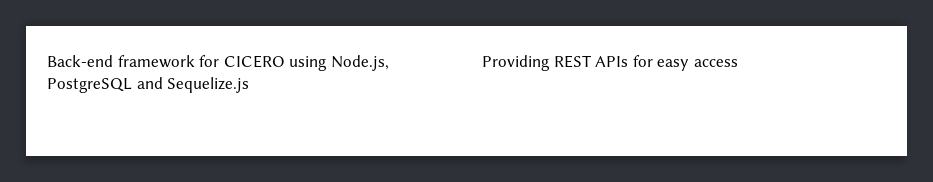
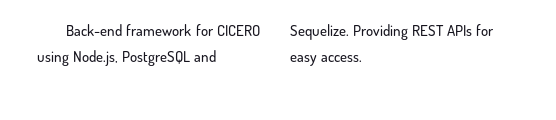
- Back-end framework for CICERO using Node.js, PostgreSQL and Sequelize.js
- Providing REST APIs for easy access
+ Back-end framework for CICERO using Node.js, PostgreSQL and Sequelize. Providing REST APIs for easy access.

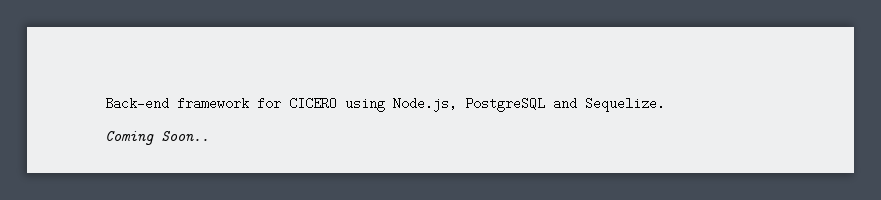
- Back-end framework for CICERO using Node.js, PostgreSQL and Sequelize. Providing REST APIs for easy access.
+ Back-end framework for CICERO using Node.js, PostgreSQL and Sequelize.
+ Coming Soon..

